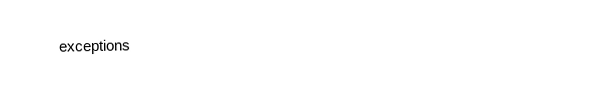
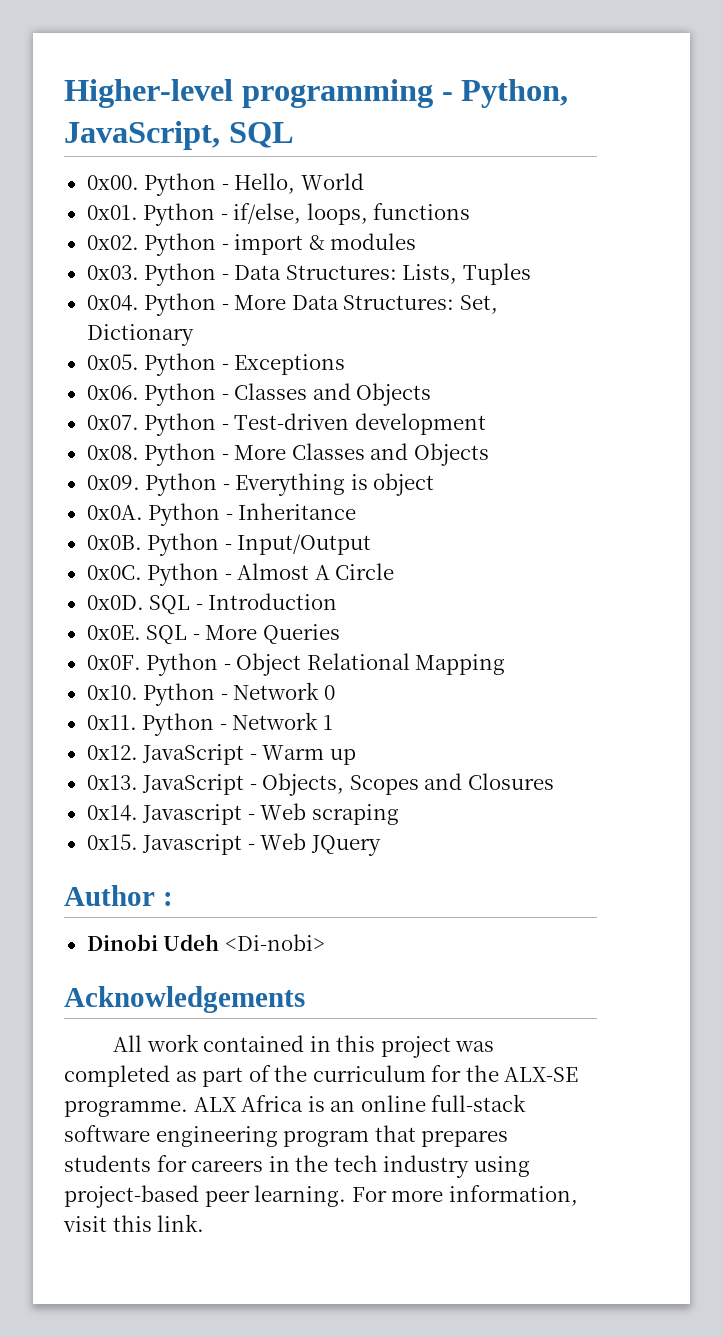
- exceptions
+ Higher-level programming - Python, JavaScript, SQL
+ 0x00. Python - Hello, World
+ 0x01. Python - if/else, loops, functions
+ 0x02. Python - import & modules
+ 0x03. Python - Data Structures: Lists, Tuples
+ 0x04. Python - More Data Structures: Set, Dictionary
+ 0x05. Python - Exceptions
+ 0x06. Python - Classes and Objects
+ 0x07. Python - Test-driven development
+ 0x08. Python - More Classes and Objects
+ 0x09. Python - Everything is object
+ 0x0A. Python - Inheritance
+ 0x0B. Python - Input/Output
+ 0x0C. Python - Almost A Circle
+ 0x0D. SQL - Introduction
+ 0x0E. SQL - More Queries
+ 0x0F. Python - Object Relational Mapping
+ 0x10. Python - Network 0
+ 0x11. Python - Network 1
+ 0x12. JavaScript - Warm up
+ 0x13. JavaScript - Objects, Scopes and Closures
+ 0x14. Javascript - Web scraping
+ 0x15. Javascript - Web JQuery
+ Author :
+ Dinobi Udeh <Di-nobi>
+ Acknowledgements
+ All work contained in this project was completed as part of the curriculum for the ALX-SE programme. ALX Africa is an online full-stack software engineering program that prepares students for careers in the tech industry using project-based peer learning. For more information, visit this link.

